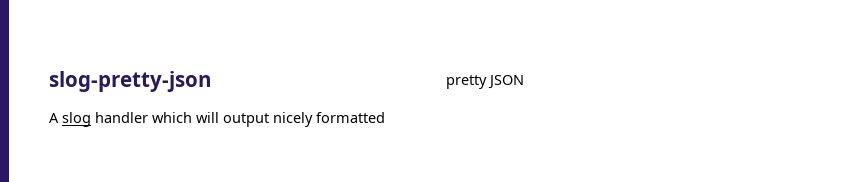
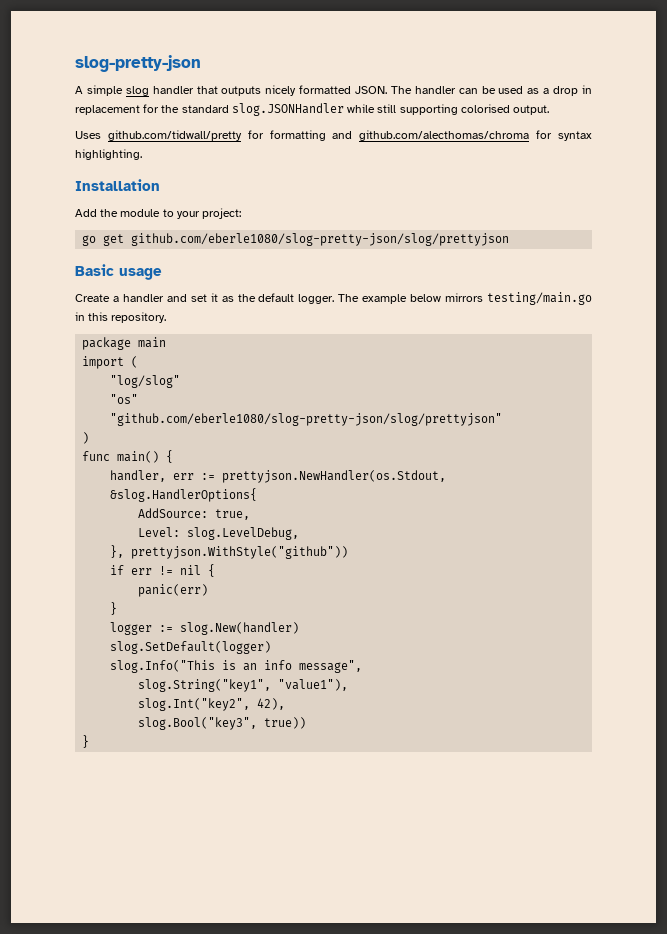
- A slog handler which will output nicely formatted pretty JSON
+ A simple slog handler that outputs nicely formatted JSON. The handler can be used as a drop in replacement for the standard slog.JSONHandler while still supporting colorised output.
+ Uses github.com/tidwall/pretty for formatting and github.com/alecthomas/chroma for syntax highlighting.
+ Installation
+ Add the module to your project:
+ go get github.com/eberle1080/slog-pretty-json/slog/prettyjson
+ Basic usage
+ Create a handler and set it as the default logger. The example below mirrors testing/main.go in this repository.
+ package main
+ import (
+ "log/slog"
+ "os"
+ "github.com/eberle1080/slog-pretty-json/slog/prettyjson"
+ )
+ func main() {
+ handler, err := prettyjson.NewHandler(os.Stdout, &slog.HandlerOptions{
+ AddSource: true,
+ Level: slog.LevelDebug,
+ }, prettyjson.WithStyle("github"))
+ if err != nil {
+ panic(err)
+ }
+ logger := slog.New(handler)
+ slog.SetDefault(logger)
+ slog.Info("This is an info message",
+ slog.String("key1", "value1"),
+ slog.Int("key2", 42),
+ slog.Bool("key3", true))
+ }

